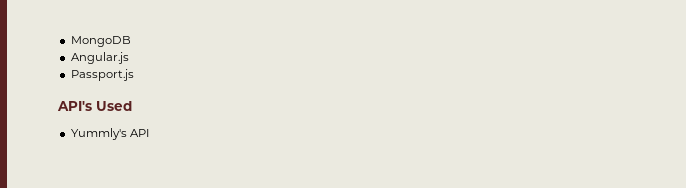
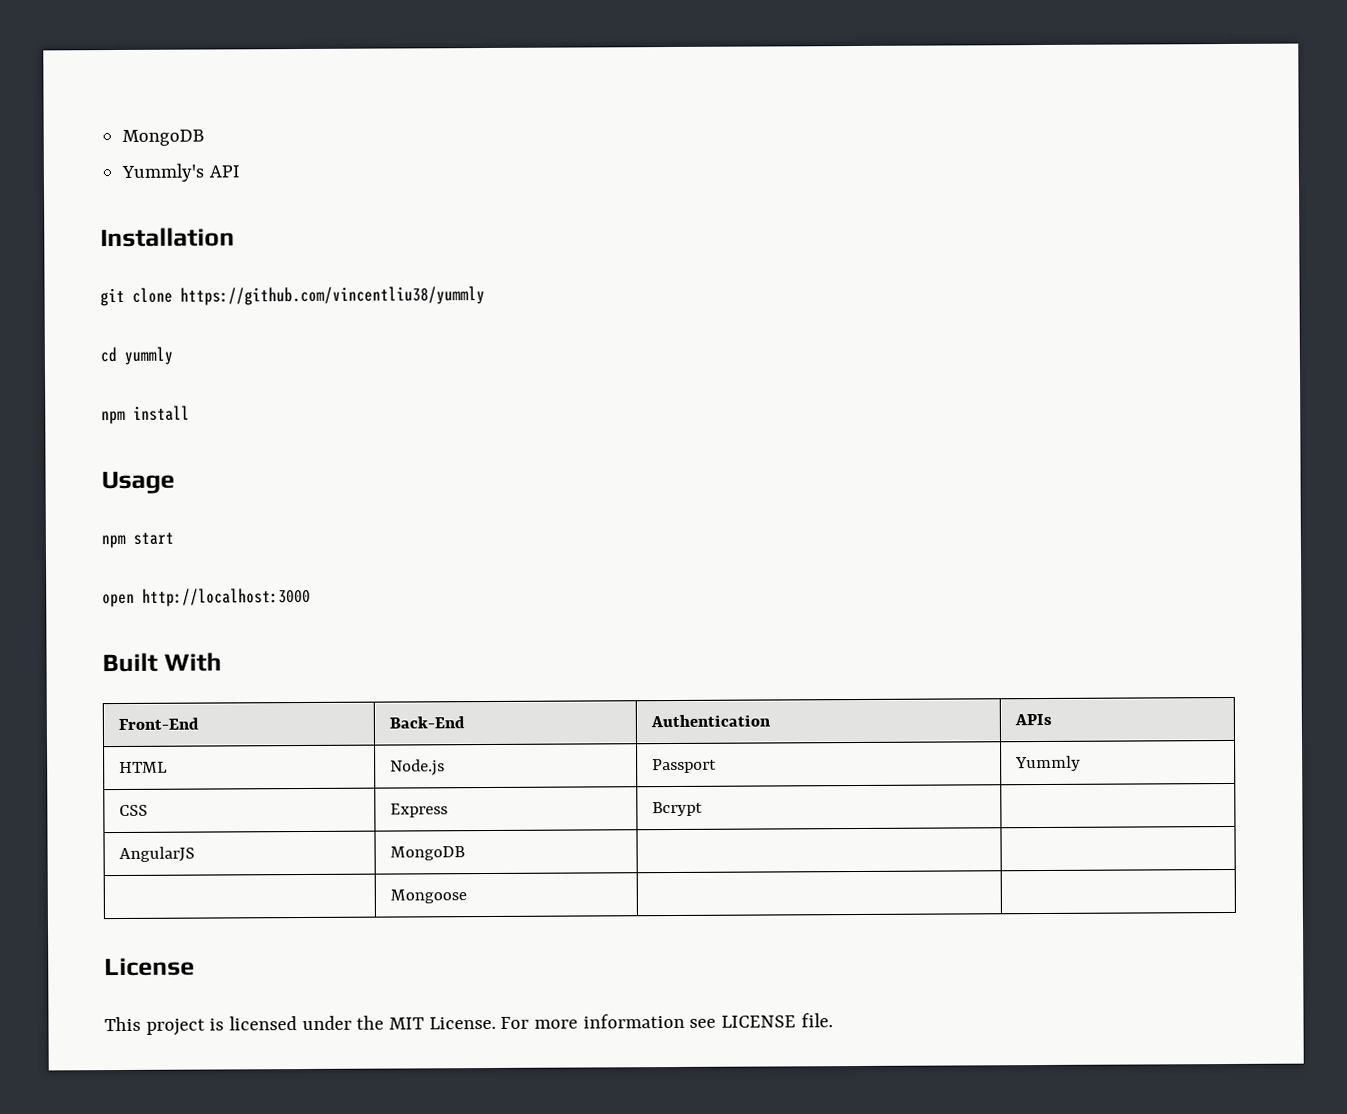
- Angular.js
- Passport.js
- API's Used
  Yummly's API
+ Installation
+ git clone https://github.com/vincentliu38/yummly
+ cd yummly
+ npm install
+ Usage
+ npm start
+ open http://localhost:3000
+ Built With
+ Front-End | Back-End | Authentication | APIs
+ HTML | Node.js | Passport | Yummly
+ CSS | Express | Bcrypt |
+ AngularJS | MongoDB | |
+ | Mongoose | |
+ License
+ This project is licensed under the MIT License. For more information see LICENSE file.

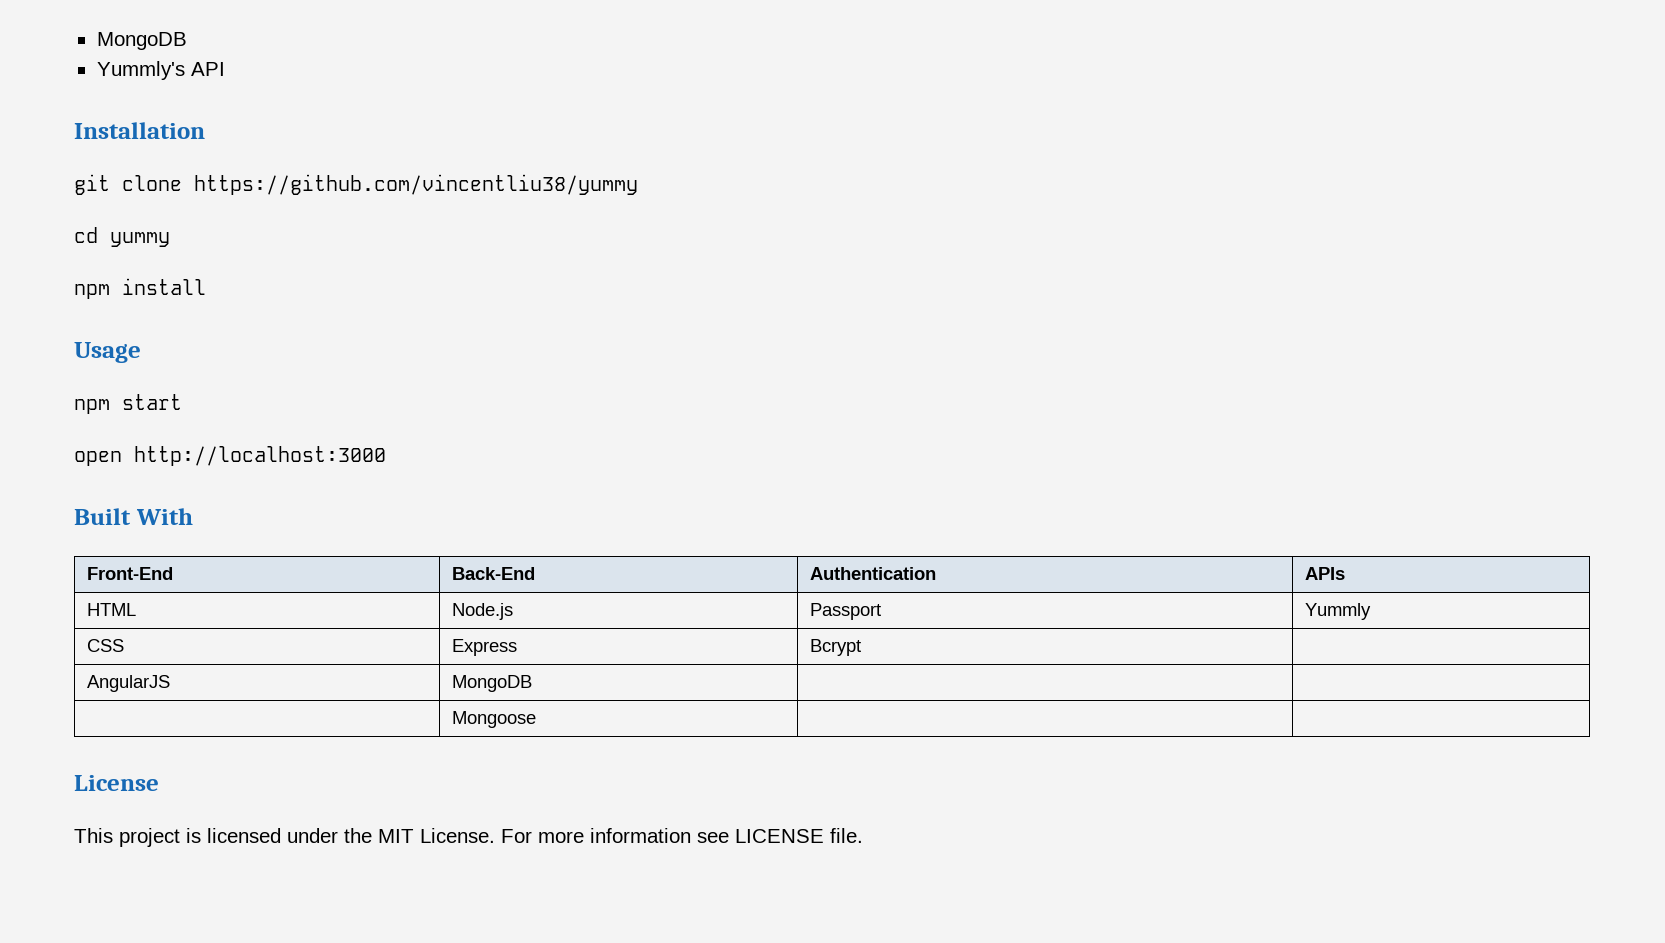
- git clone https://github.com/vincentliu38/yummly
+ git clone https://github.com/vincentliu38/yummy
- cd yummly
+ cd yummy

